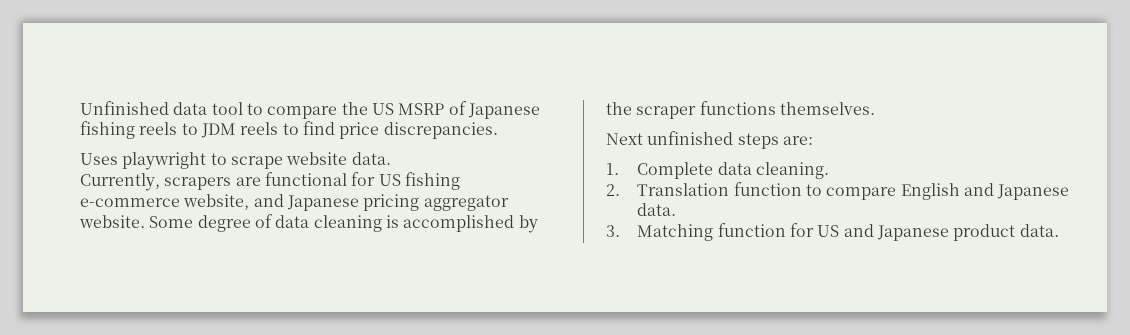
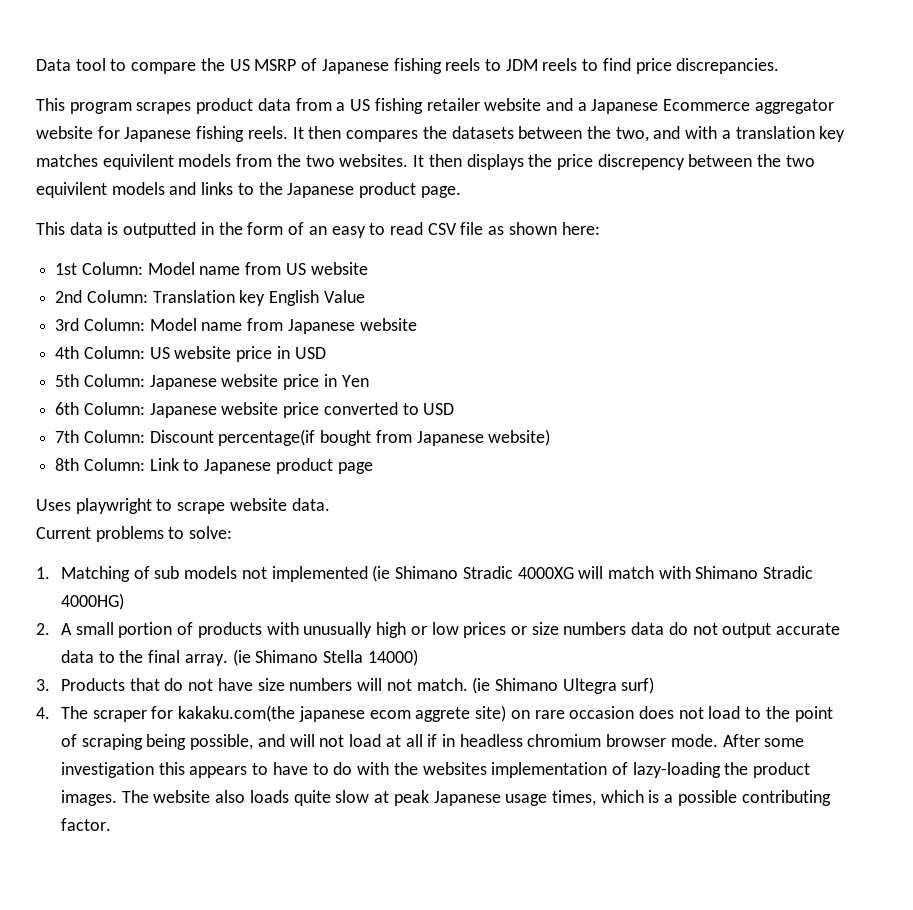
- Unfinished data tool to compare the US MSRP of Japanese fishing reels to JDM reels to find price discrepancies.
+ Data tool to compare the US MSRP of Japanese fishing reels to JDM reels to find price discrepancies.
+ This program scrapes product data from a US fishing retailer website and a Japanese Ecommerce aggregator website for Japanese fishing reels. It then compares the datasets between the two, and with a translation key matches equivilent models from the two websites. It then displays the price discrepency between the two equivilent models and links to the Japanese product page.
+ This data is outputted in the form of an easy to read CSV file as shown here:
+ 1st Column: Model name from US website
+ 2nd Column: Translation key English Value
+ 3rd Column: Model name from Japanese website
+ 4th Column: US website price in USD
+ 5th Column: Japanese website price in Yen
+ 6th Column: Japanese website price converted to USD
+ 7th Column: Discount percentage(if bought from Japanese website)
+ 8th Column: Link to Japanese product page
- Currently, scrapers are functional for US fishing e-commerce website, and Japanese pricing aggregator website. Some degree of data cleaning is accomplished by the scraper functions themselves.
- Next unfinished steps are:
- 1. Complete data cleaning.
- 2. Translation function to compare English and Japanese data.
- 3. Matching function for US and Japanese product data.
+ Current problems to solve:
+ 1. Matching of sub models not implemented (ie Shimano Stradic 4000XG will match with Shimano Stradic 4000HG)
+ 2. A small portion of products with unusually high or low prices or size numbers data do not output accurate data to the final array. (ie Shimano Stella 14000)
+ 3. Products that do not have size numbers will not match. (ie Shimano Ultegra surf)
+ 4. The scraper for kakaku.com(the japanese ecom aggrete site) on rare occasion does not load to the point of scraping being possible, and will not load at all if in headless chromium browser mode. After some investigation this appears to have to do with the websites implementation of lazy-loading the product images. The website also loads quite slow at peak Japanese usage times, which is a possible contributing factor.

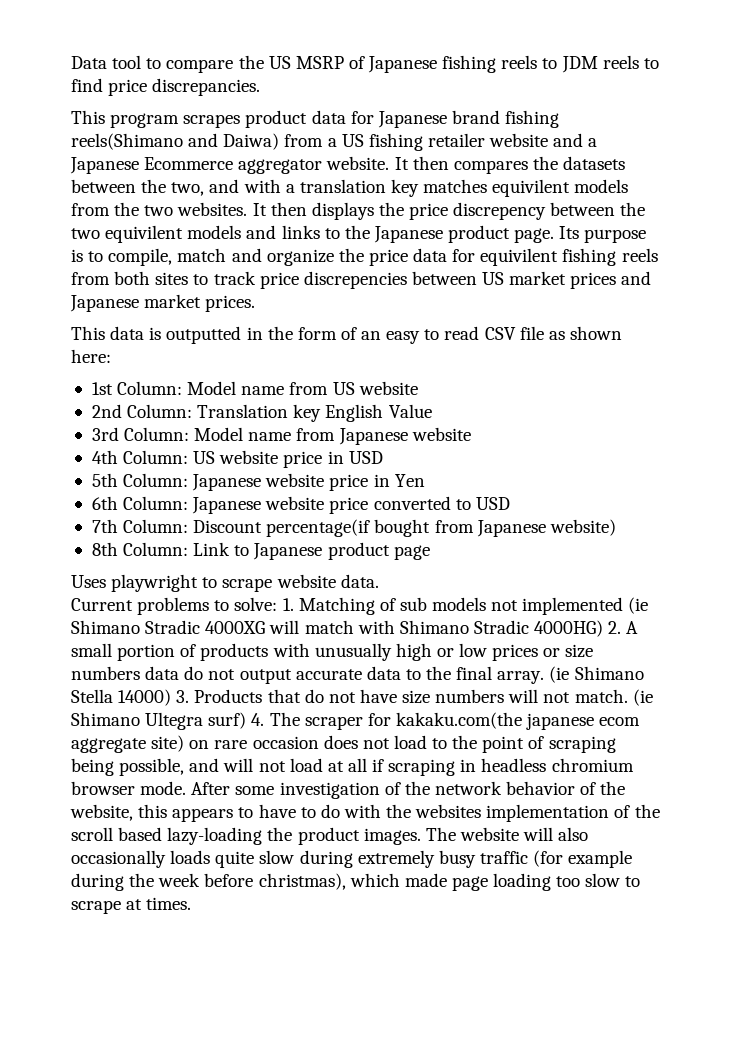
- This program scrapes product data from a US fishing retailer website and a Japanese Ecommerce aggregator website for Japanese fishing reels.
+ This program scrapes product data for Japanese brand fishing reels(Shimano and Daiwa) from a US fishing retailer website and a Japanese Ecommerce aggregator website.
+ Its purpose is to compile, match and organize the price data for equivilent fishing reels from both sites to track price discrepencies between US market prices and Japanese market prices.
- Current problems to solve:
- 1. Matching of sub models not implemented (ie Shimano Stradic 4000XG will match with Shimano Stradic 4000HG)
- 2. A small portion of products with unusually high or low prices or size numbers data do not output accurate data to the final array.
+ Current problems to solve: 1. Matching of sub models not implemented (ie Shimano Stradic 4000XG will match with Shimano Stradic 4000HG) 2. A small portion of products with unusually high or low prices or size numbers data do not output accurate data to the final array.
- (ie Shimano Stella 14000)
- 3. Products that do not have size numbers will not match.
+ (ie Shimano Stella 14000) 3. Products that do not have size numbers will not match.
- (ie Shimano Ultegra surf)
- 4. The scraper for kakaku.com(the japanese ecom aggrete site) on rare occasion does not load to the point of scraping being possible, and will not load at all if in headless chromium browser mode.
+ (ie Shimano Ultegra surf) 4. The scraper for kakaku.com(the japanese ecom aggregate site) on rare occasion does not load to the point of scraping being possible, and will not load at all if scraping in headless chromium browser mode.
- After some investigation this appears to have to do with the websites implementation of lazy-loading the product images.
+ After some investigation of the network behavior of the website, this appears to have to do with the websites implementation of the scroll based lazy-loading the product images.
- The website also loads quite slow at peak Japanese usage times, which is a possible contributing factor.
+ The website will also occasionally loads quite slow during extremely busy traffic (for example during the week before christmas), which made page loading too slow to scrape at times.

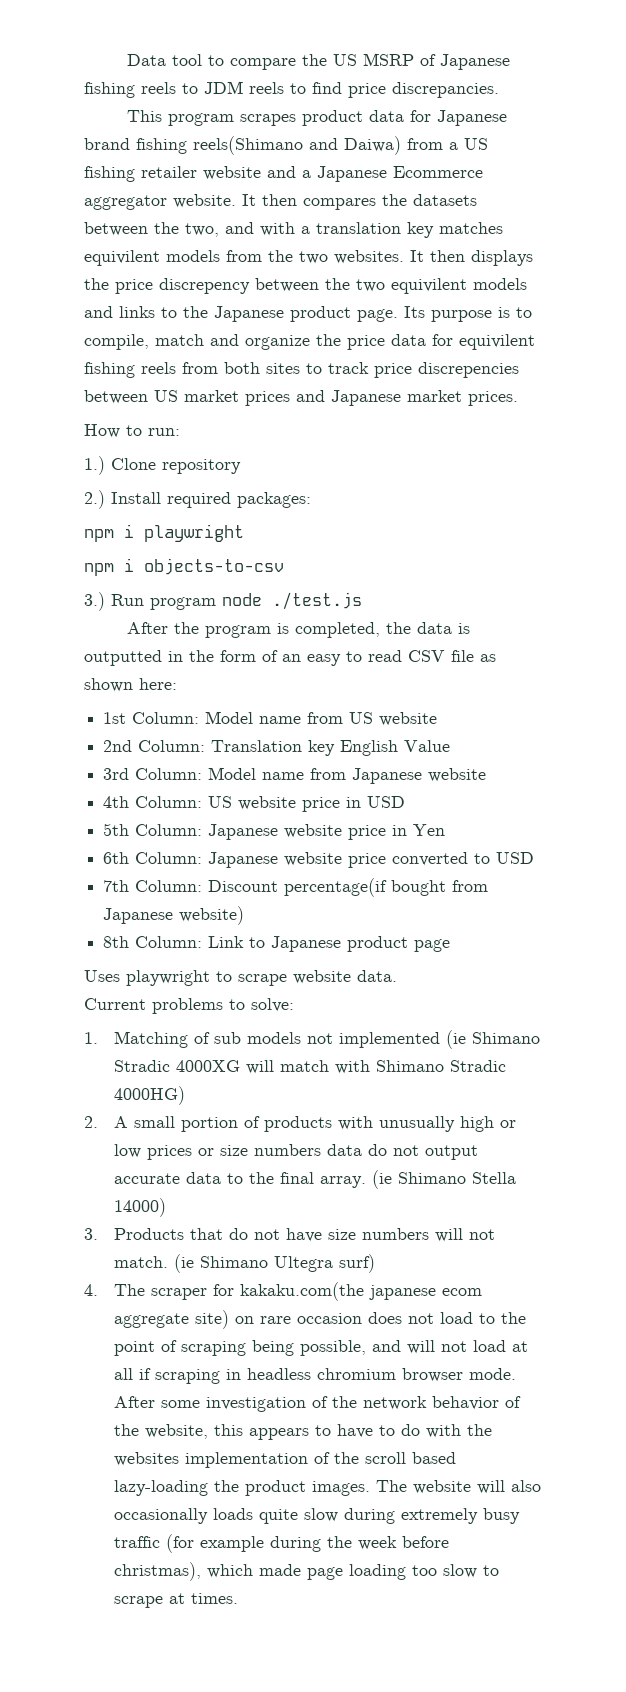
- This data is outputted in the form of an easy to read CSV file as shown here:
+ How to run:
+ 1.) Clone repository
+ 2.) Install required packages:
+ npm i playwright
+ npm i objects-to-csv
+ 3.) Run program node ./test.js
+ After the program is completed, the data is outputted in the form of an easy to read CSV file as shown here:
- Current problems to solve: 1. Matching of sub models not implemented (ie Shimano Stradic 4000XG will match with Shimano Stradic 4000HG) 2. A small portion of products with unusually high or low prices or size numbers data do not output accurate data to the final array.
+ Current problems to solve:
+ 1. Matching of sub models not implemented (ie Shimano Stradic 4000XG will match with Shimano Stradic 4000HG)
+ 2. A small portion of products with unusually high or low prices or size numbers data do not output accurate data to the final array.
- (ie Shimano Stella 14000) 3. Products that do not have size numbers will not match.
+ (ie Shimano Stella 14000)
+ 3. Products that do not have size numbers will not match.
- (ie Shimano Ultegra surf) 4. The scraper for kakaku.com(the japanese ecom aggregate site) on rare occasion does not load to the point of scraping being possible, and will not load at all if scraping in headless chromium browser mode.
+ (ie Shimano Ultegra surf)
+ 4. The scraper for kakaku.com(the japanese ecom aggregate site) on rare occasion does not load to the point of scraping being possible, and will not load at all if scraping in headless chromium browser mode.

